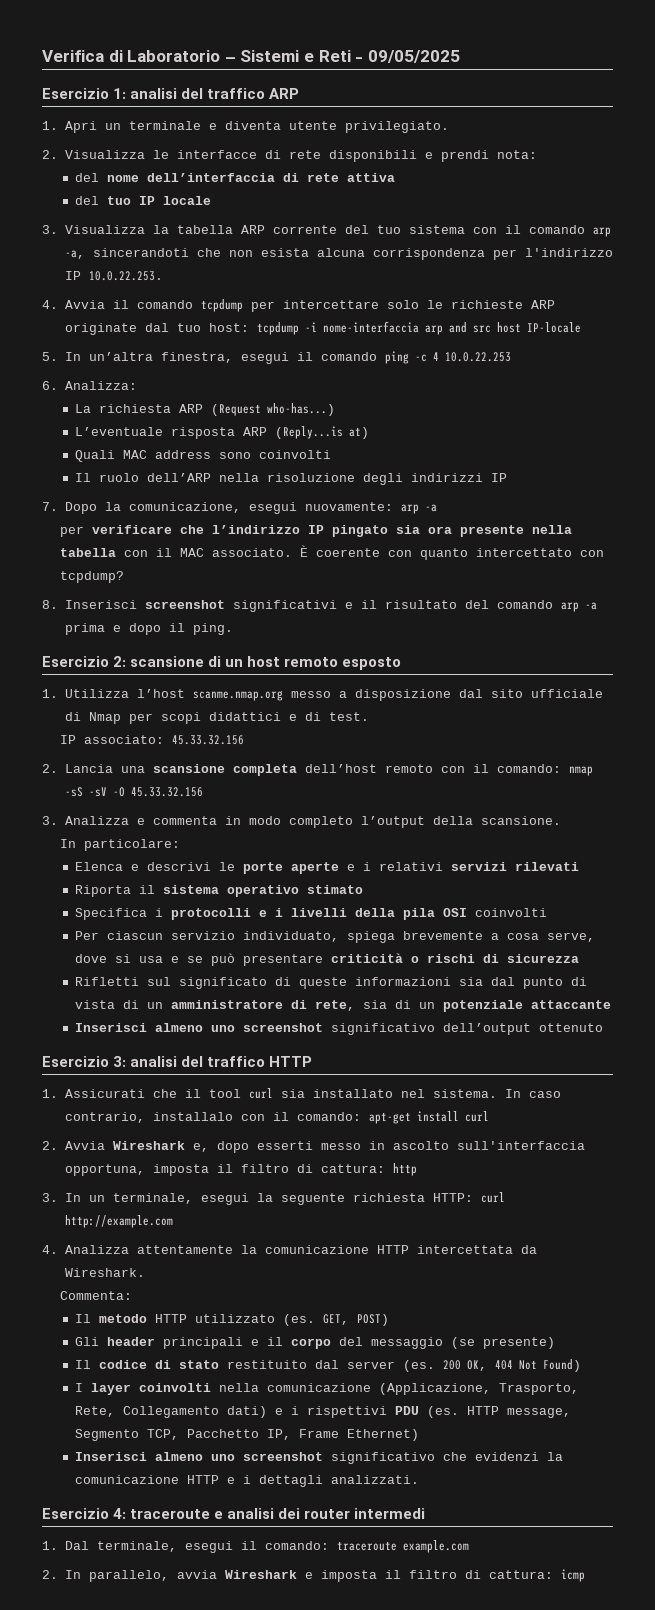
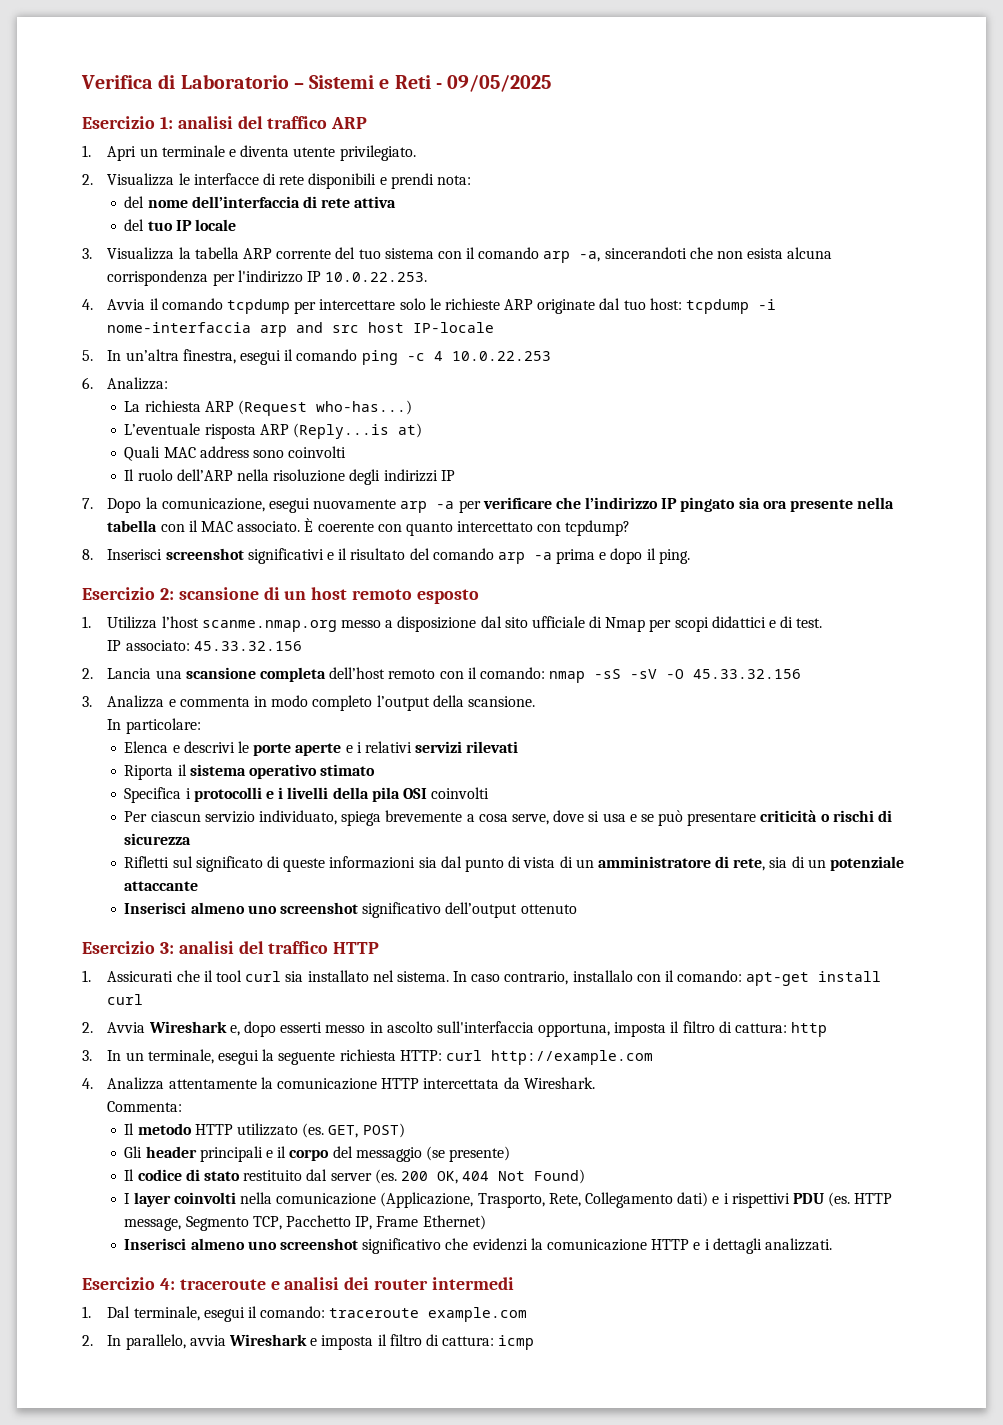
- 7. Dopo la comunicazione, esegui nuovamente: arp -a
- per verificare che l’indirizzo IP pingato sia ora presente nella tabella con il MAC associato.
+ 7. Dopo la comunicazione, esegui nuovamente arp -a per verificare che l’indirizzo IP pingato sia ora presente nella tabella con il MAC associato.

